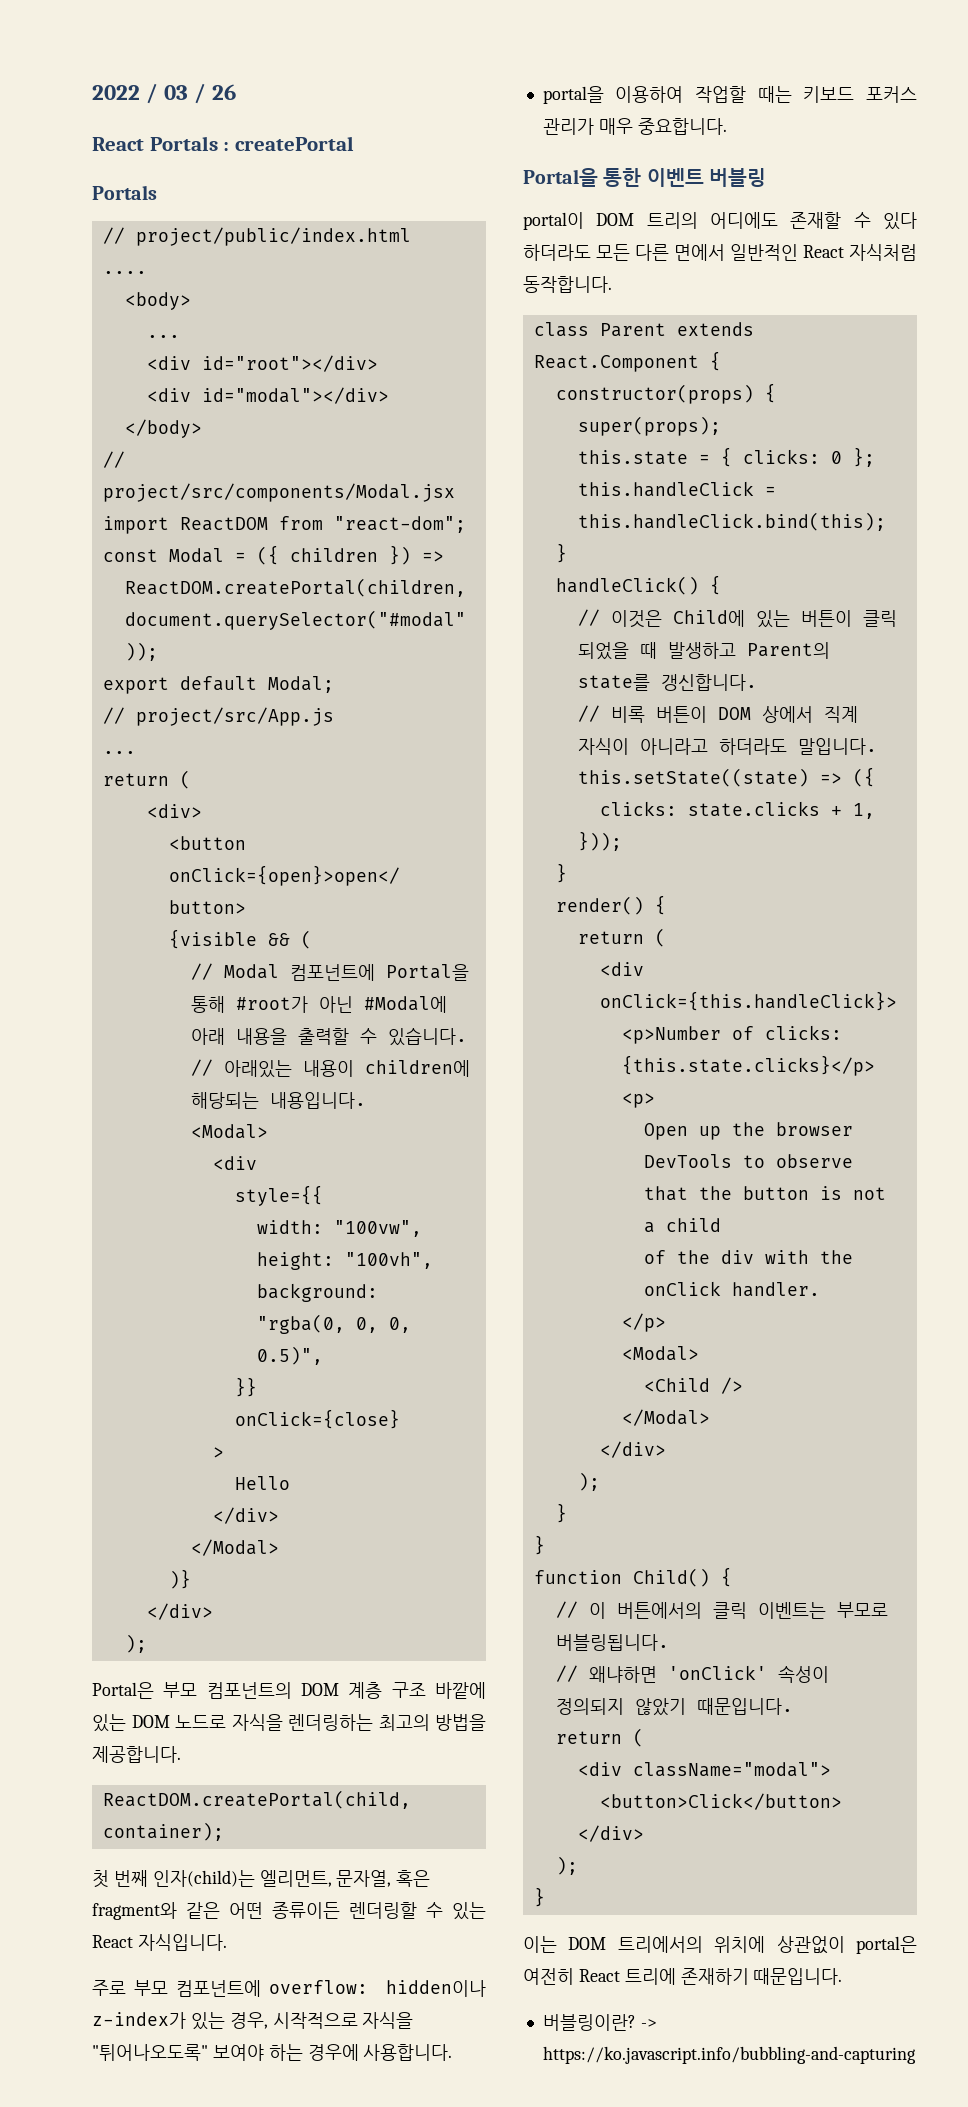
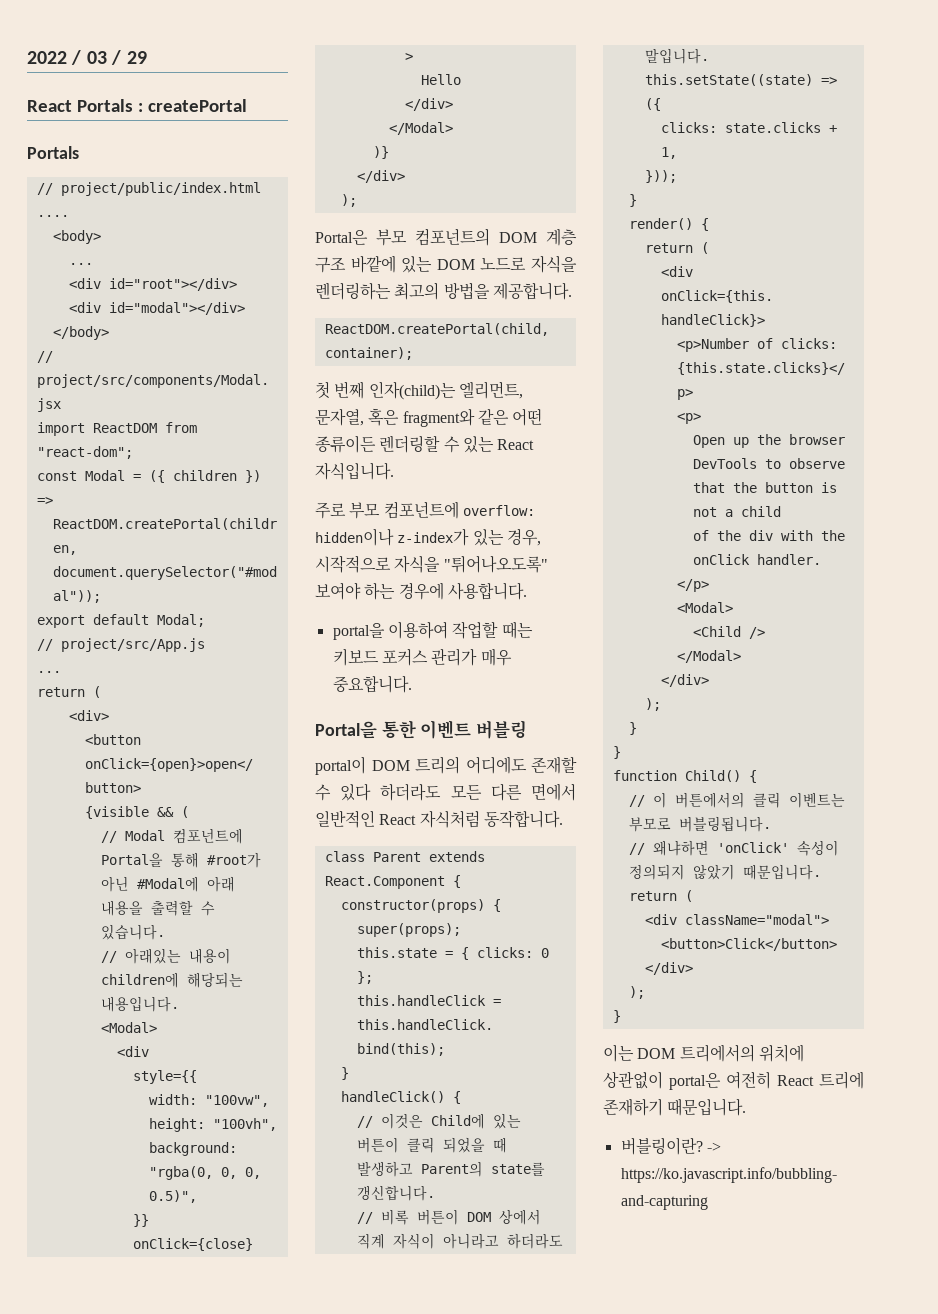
- 2022 / 03 / 26
+ 2022 / 03 / 29

